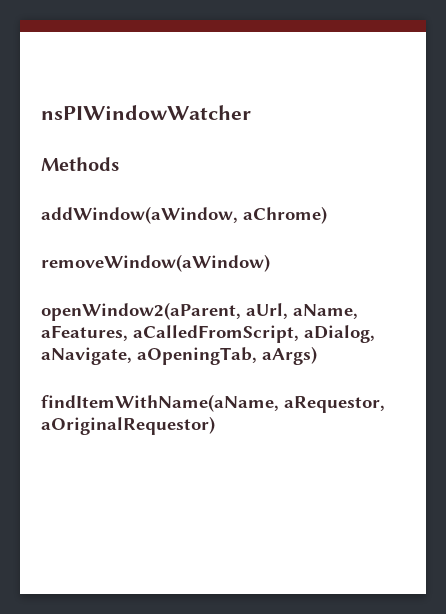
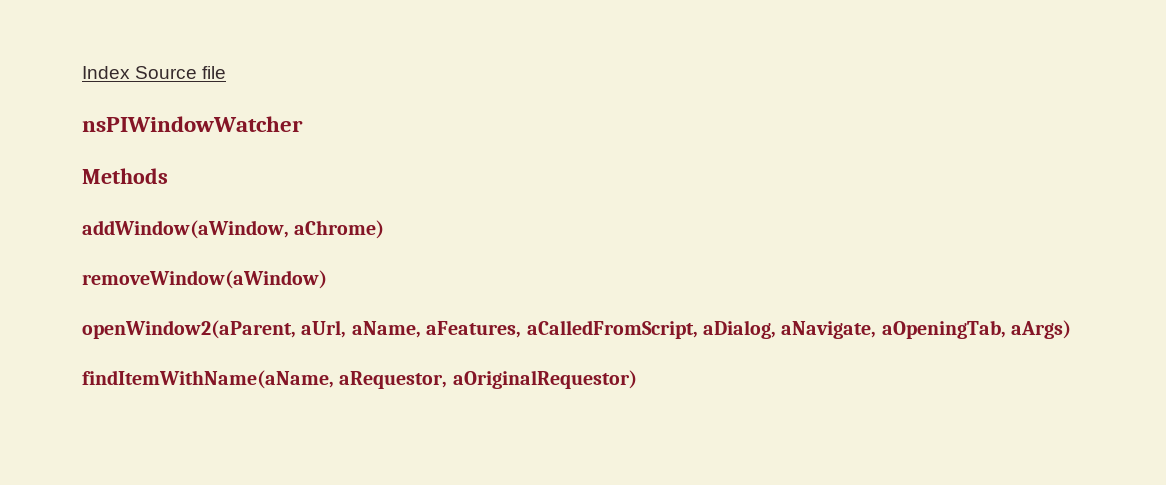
+ Index Source file

